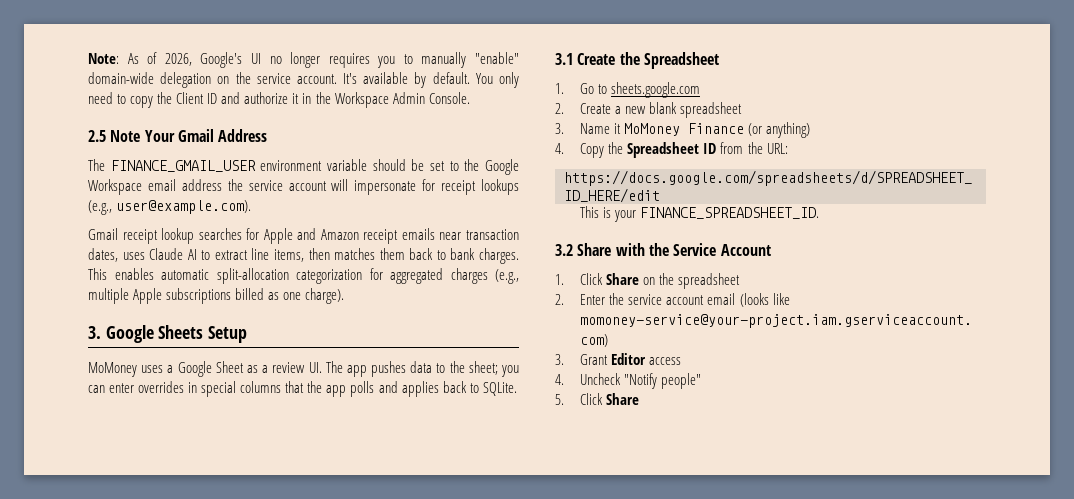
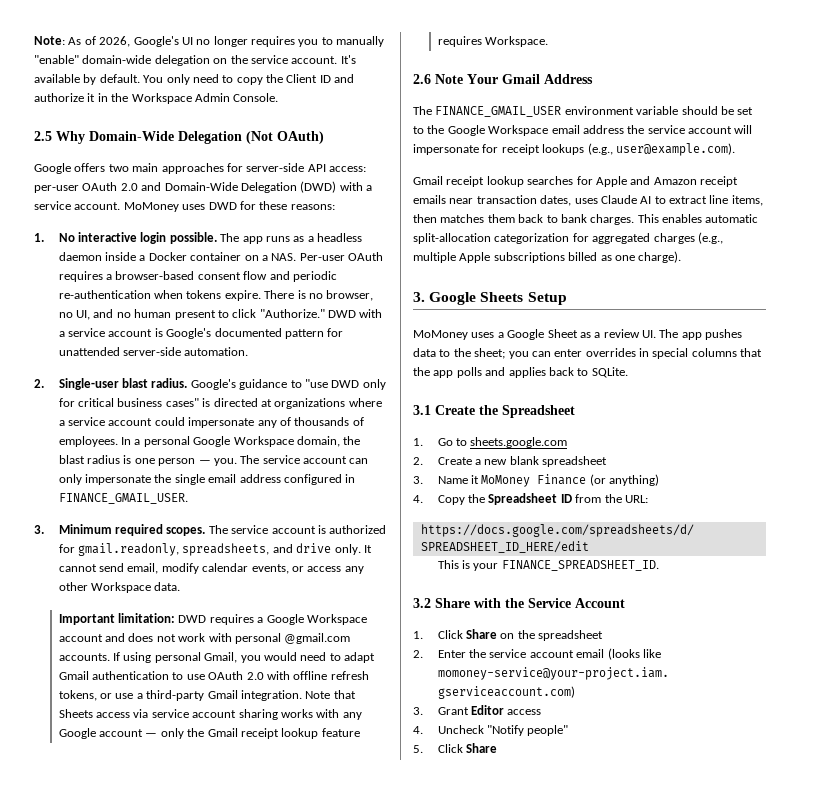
- 2.5 Note Your Gmail Address
+ 2.5 Why Domain-Wide Delegation (Not OAuth)
+ Google offers two main approaches for server-side API access: per-user OAuth 2.0 and Domain-Wide Delegation (DWD) with a service account. MoMoney uses DWD for these reasons:
+ 1. No interactive login possible. The app runs as a headless daemon inside a Docker container on a NAS. Per-user OAuth requires a browser-based consent flow and periodic re-authentication when tokens expire. There is no browser, no UI, and no human present to click "Authorize." DWD with a service account is Google's documented pattern for unattended server-side automation.
+ 2. Single-user blast radius. Google's guidance to "use DWD only for critical business cases" is directed at organizations where a service account could impersonate any of thousands of employees. In a personal Google Workspace domain, the blast radius is one person — you. The service account can only impersonate the single email address configured in FINANCE_GMAIL_USER.
+ 3. Minimum required scopes. The service account is authorized for gmail.readonly, spreadsheets, and drive only. It cannot send email, modify calendar events, or access any other Workspace data.
+ Important limitation: DWD requires a Google Workspace account and does not work with personal @gmail.com accounts. If using personal Gmail, you would need to adapt Gmail authentication to use OAuth 2.0 with offline refresh tokens, or use a third-party Gmail integration. Note that Sheets access via service account sharing works with any Google account — only the Gmail receipt lookup feature requires Workspace.
+ 2.6 Note Your Gmail Address

